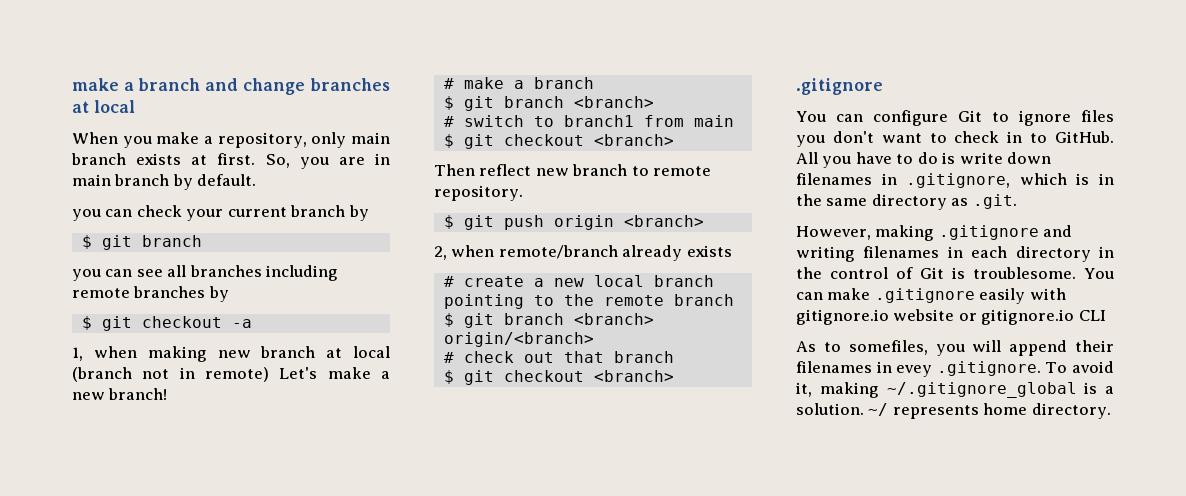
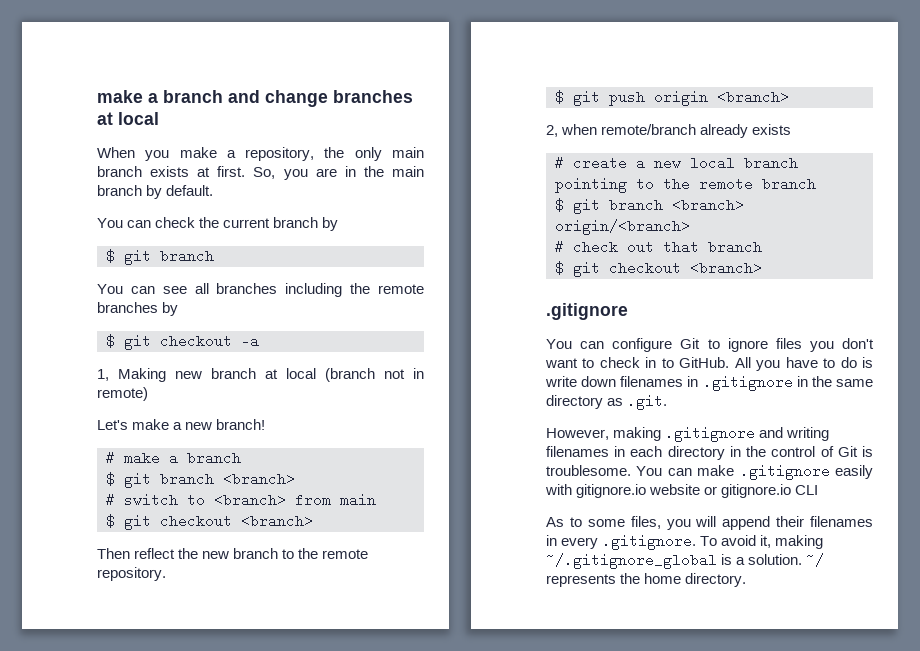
- When you make a repository, only main branch exists at first.
+ When you make a repository, the only main branch exists at first.
- So, you are in main branch by default.
+ So, you are in the main branch by default.
- you can check your current branch by
+ You can check the current branch by
- you can see all branches including remote branches by
+ You can see all branches including the remote branches by
- 1, when making new branch at local (branch not in remote) Let's make a new branch!
+ 1, Making new branch at local (branch not in remote)
+ Let's make a new branch!
- # switch to branch1 from main
+ # switch to <branch> from main
- Then reflect new branch to remote repository.
+ Then reflect the new branch to the remote repository.
- All you have to do is write down filenames in .gitignore, which is in the same directory as .git.
+ All you have to do is write down filenames in .gitignore in the same directory as .git.
- As to somefiles, you will append their filenames in evey .gitignore. To avoid it, making ~/.gitignore_global is a solution.
+ As to some files, you will append their filenames in every .gitignore. To avoid it, making ~/.gitignore_global is a solution.
- ~/ represents home directory.
+ ~/ represents the home directory.

